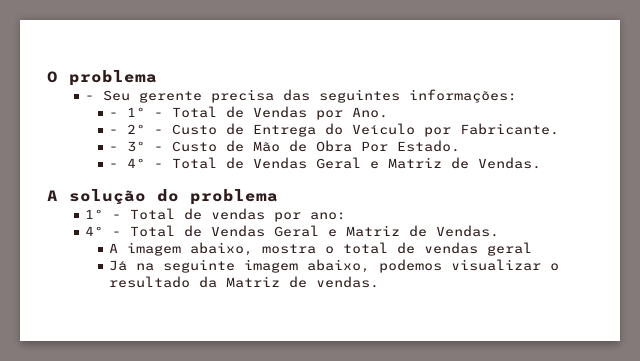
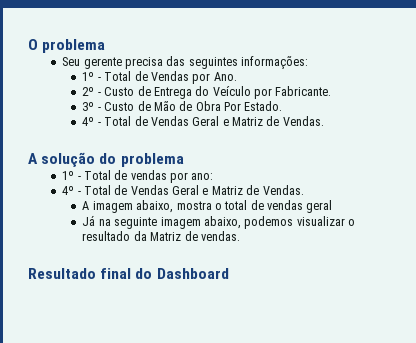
- - Seu gerente precisa das seguintes informações:
+ Seu gerente precisa das seguintes informações:
- - 1º - Total de Vendas por Ano.
+ 1º - Total de Vendas por Ano.
- - 2º - Custo de Entrega do Veículo por Fabricante.
+ 2º - Custo de Entrega do Veículo por Fabricante.
- - 3º - Custo de Mão de Obra Por Estado.
- - 4º - Total de Vendas Geral e Matriz de Vendas.
+ 3º - Custo de Mão de Obra Por Estado.
+ 4º - Total de Vendas Geral e Matriz de Vendas.
+ Resultado final do Dashboard

